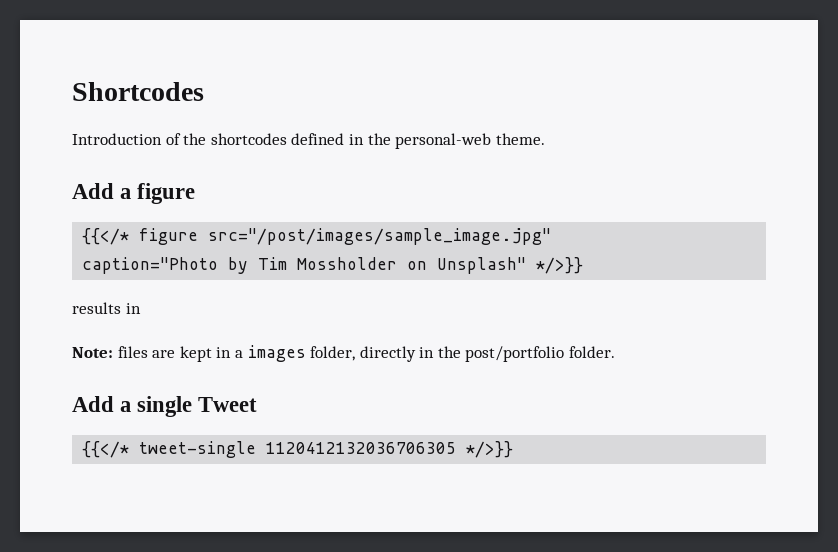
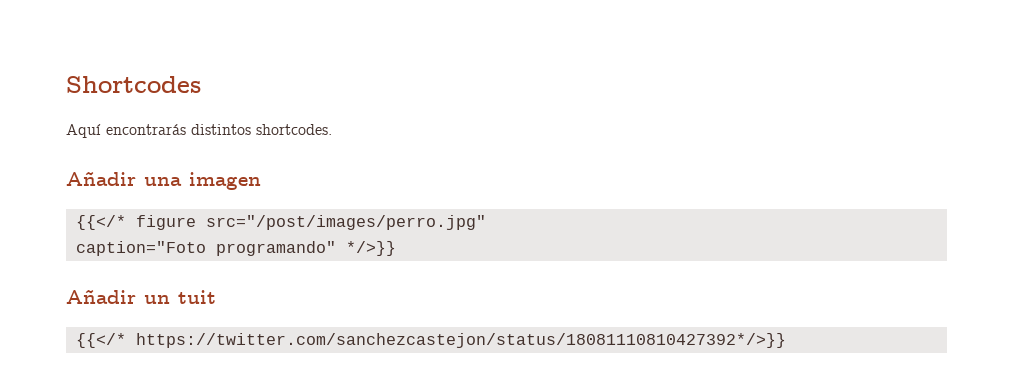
- Introduction of the shortcodes defined in the personal-web theme.
- Add a figure
- {{</* figure src="/post/images/sample_image.jpg"
- caption="Photo by Tim Mossholder on Unsplash" */>}}
- results in
- Note: files are kept in a images folder, directly in the post/portfolio folder.
- Add a single Tweet
- {{</* tweet-single 1120412132036706305 */>}}
+ Aquí encontrarás distintos shortcodes.
+ Añadir una imagen
+ {{</* figure src="/post/images/perro.jpg"
+ caption="Foto programando" */>}}
+ Añadir un tuit
+ {{</* https://twitter.com/sanchezcastejon/status/18081110810427392*/>}}

